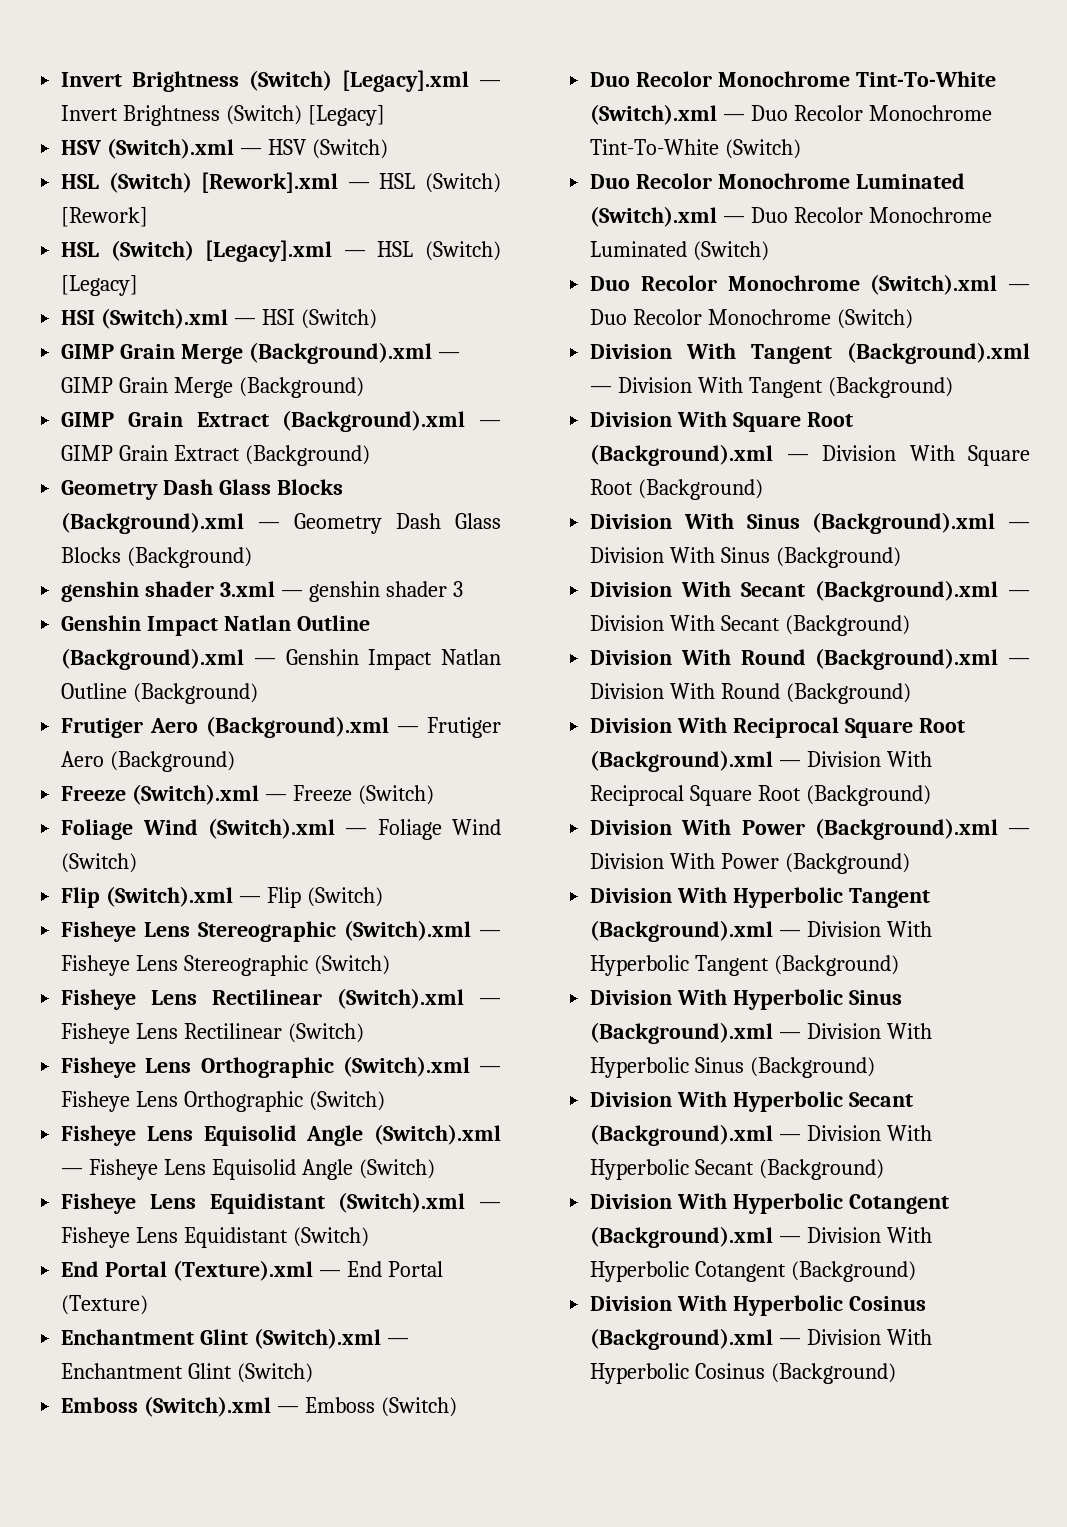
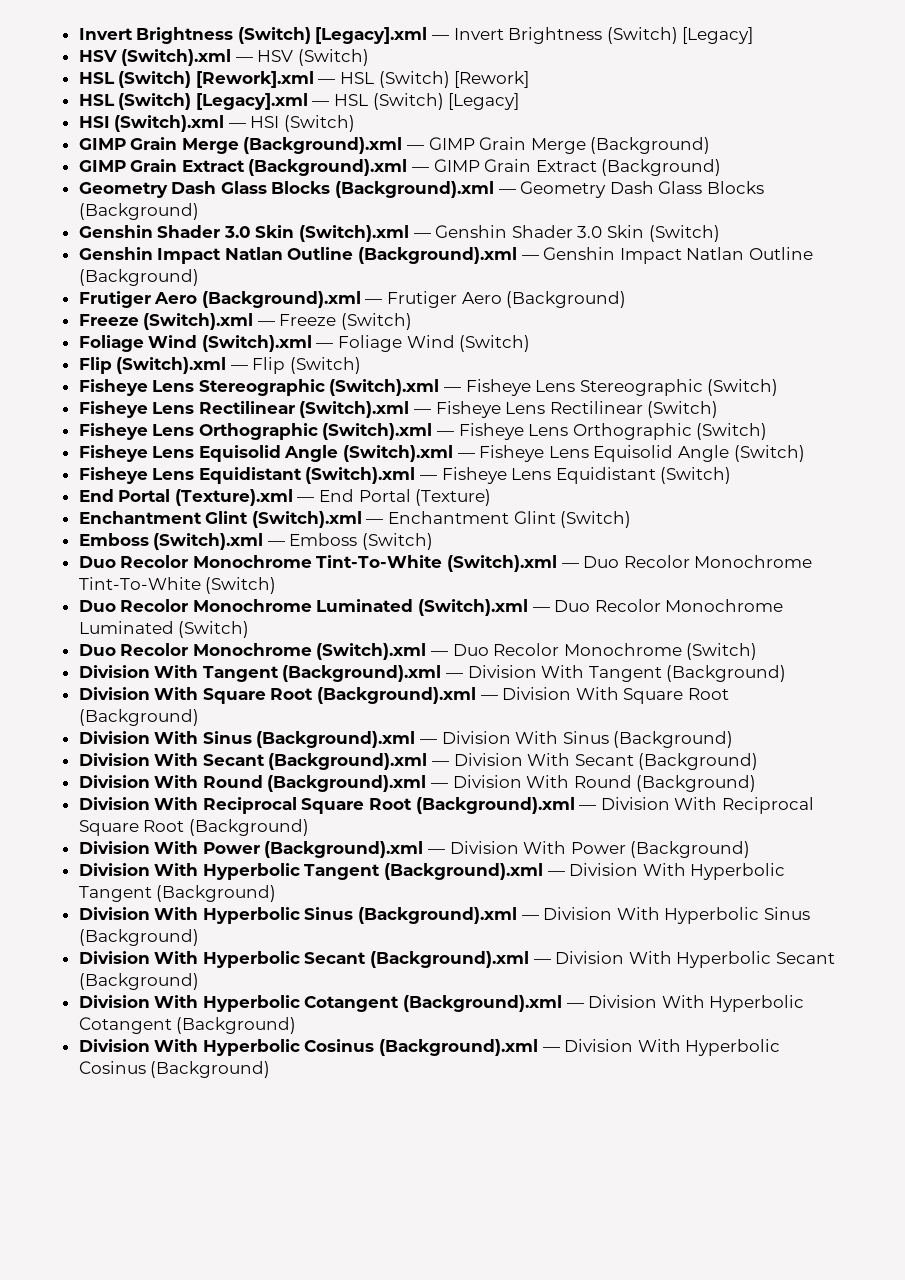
- genshin shader 3.xml — genshin shader 3
+ Genshin Shader 3.0 Skin (Switch).xml — Genshin Shader 3.0 Skin (Switch)

